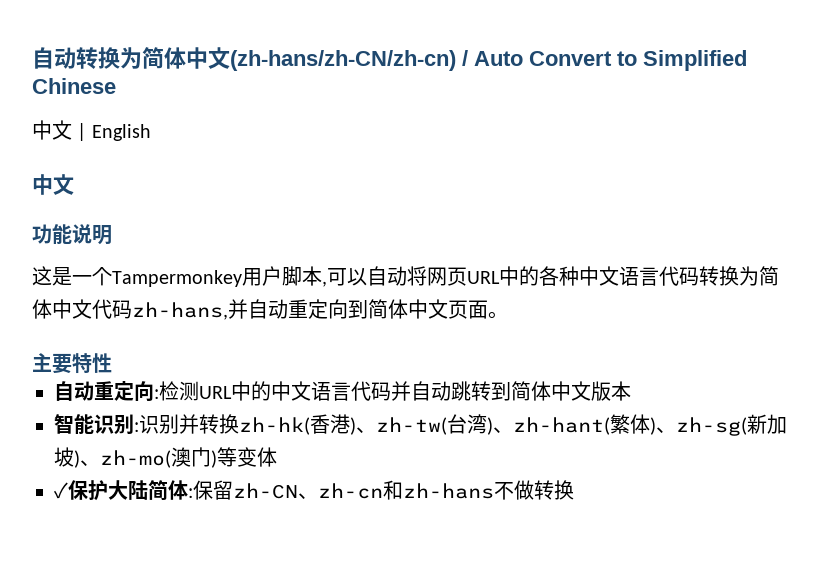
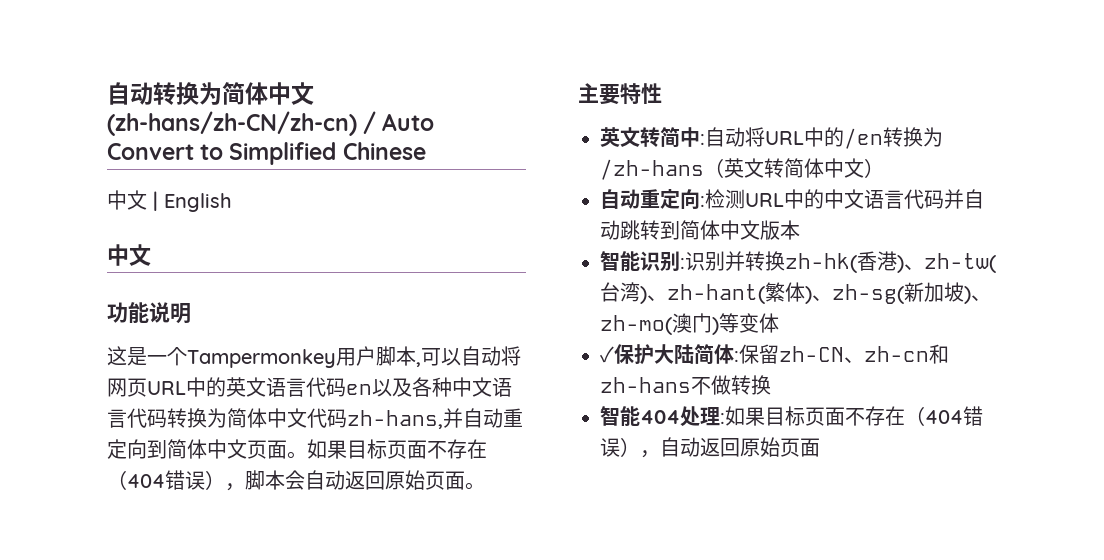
- 这是一个Tampermonkey用户脚本,可以自动将网页URL中的各种中文语言代码转换为简体中文代码zh-hans,并自动重定向到简体中文页面。
+ 这是一个Tampermonkey用户脚本,可以自动将网页URL中的英文语言代码en以及各种中文语言代码转换为简体中文代码zh-hans,并自动重定向到简体中文页面。如果目标页面不存在（404错误），脚本会自动返回原始页面。
  主要特性
+ 英文转简中:自动将URL中的/en转换为/zh-hans（英文转简体中文）
+ 智能404处理:如果目标页面不存在（404错误），自动返回原始页面

